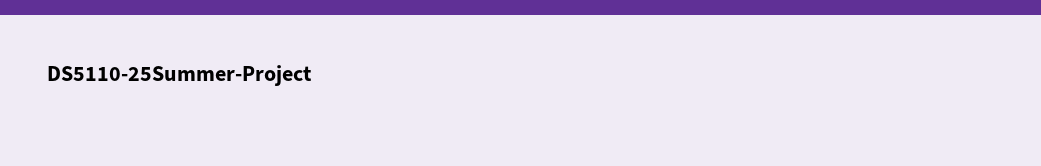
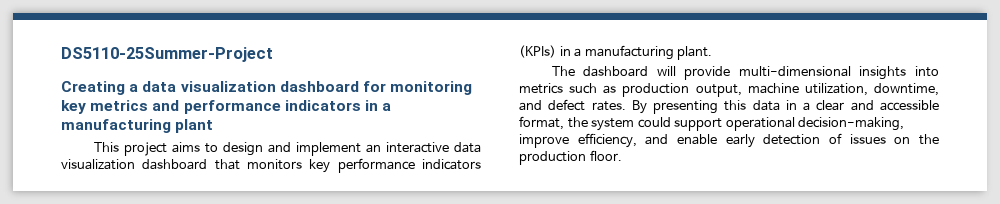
+ Creating a data visualization dashboard for monitoring key metrics and performance indicators in a manufacturing plant
+ This project aims to design and implement an interactive data visualization dashboard that monitors key performance indicators (KPIs) in a manufacturing plant.
+ The dashboard will provide multi-dimensional insights into metrics such as production output, machine utilization, downtime, and defect rates. By presenting this data in a clear and accessible format, the system could support operational decision-making, improve efficiency, and enable early detection of issues on the production floor.

